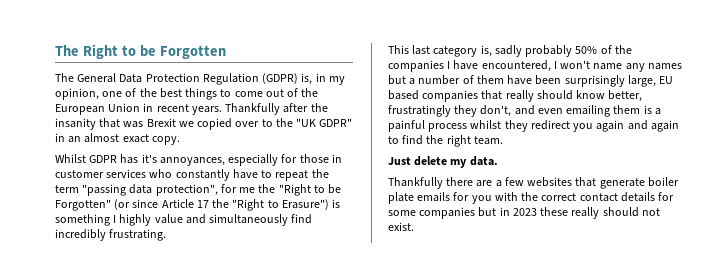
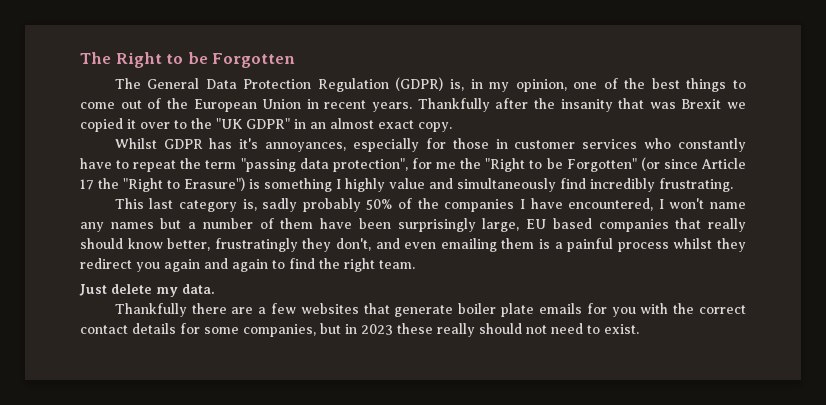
- Thankfully after the insanity that was Brexit we copied over to the "UK GDPR" in an almost exact copy.
+ Thankfully after the insanity that was Brexit we copied it over to the "UK GDPR" in an almost exact copy.
- Thankfully there are a few websites that generate boiler plate emails for you with the correct contact details for some companies but in 2023 these really should not exist.
+ Thankfully there are a few websites that generate boiler plate emails for you with the correct contact details for some companies, but in 2023 these really should not need to exist.

